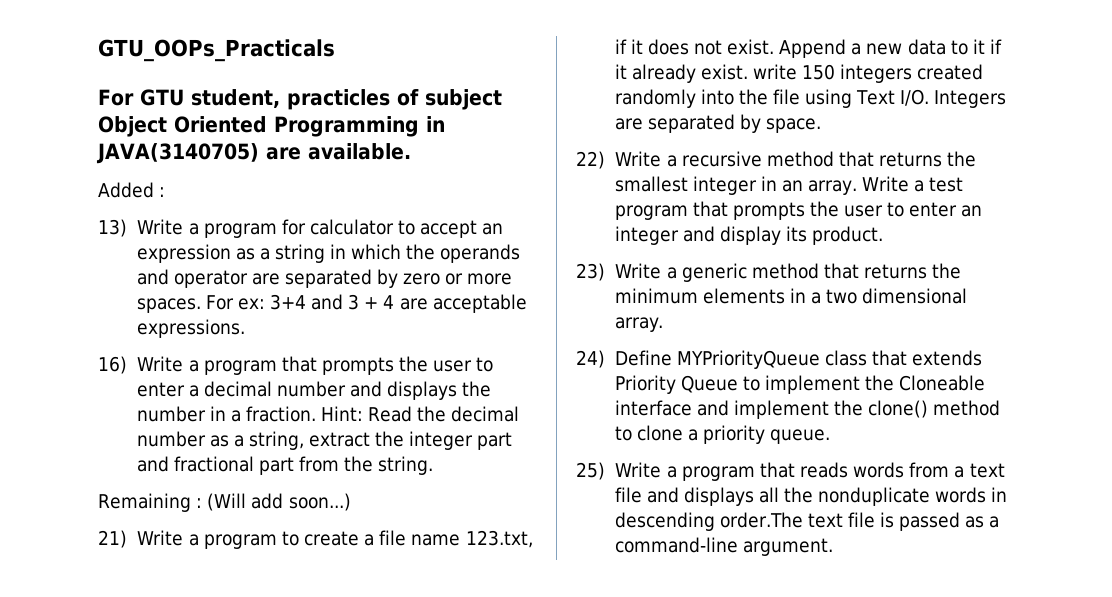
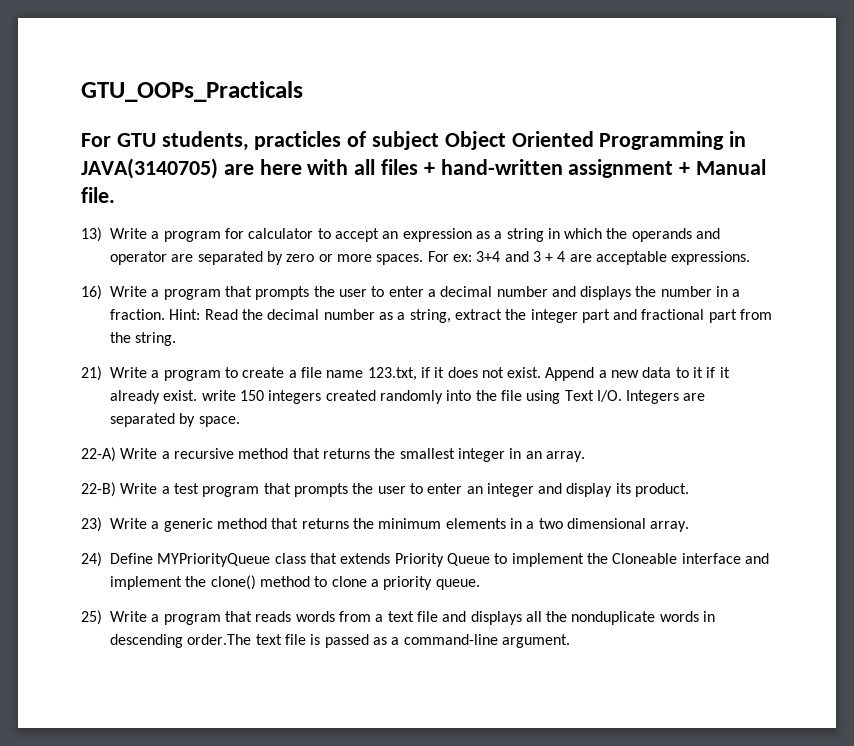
- For GTU student, practicles of subject Object Oriented Programming in JAVA(3140705) are available.
- Added :
+ For GTU students, practicles of subject Object Oriented Programming in JAVA(3140705) are here with all files + hand-written assignment + Manual file.
- Remaining : (Will add soon...)
- 22) Write a recursive method that returns the smallest integer in an array. Write a test program that prompts the user to enter an integer and display its product.
+ 22-A) Write a recursive method that returns the smallest integer in an array.
+ 22-B) Write a test program that prompts the user to enter an integer and display its product.

